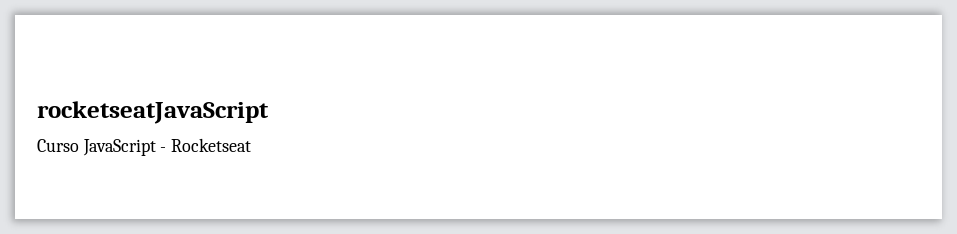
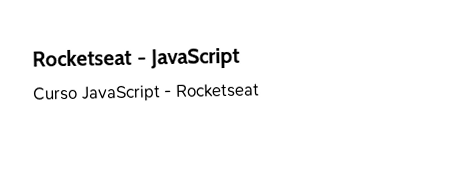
- rocketseatJavaScript
+ Rocketseat - JavaScript

